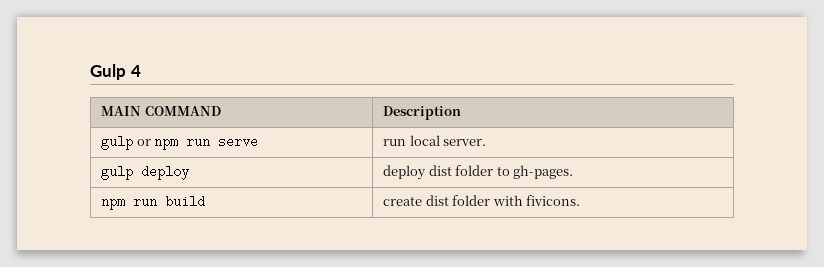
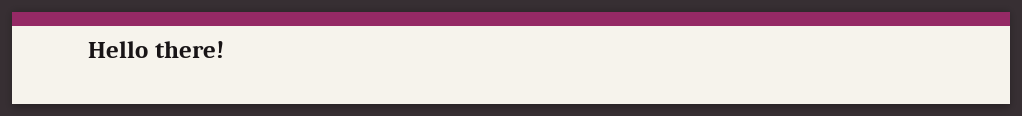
- Gulp 4
- MAIN COMMAND | Description
- gulp or npm run serve | run local server.
- gulp deploy | deploy dist folder to gh-pages.
- npm run build | create dist folder with fivicons.
+ Hello there!

